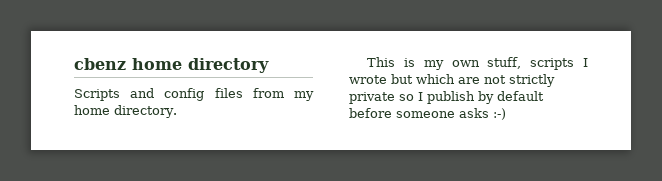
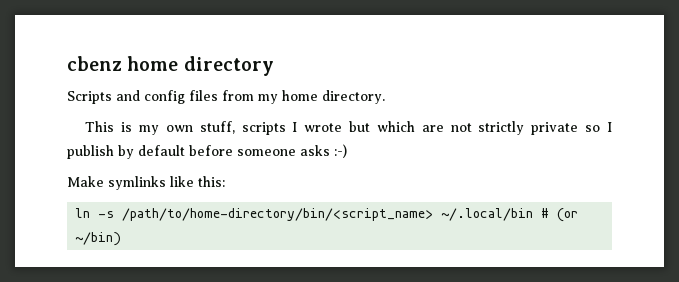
+ Make symlinks like this:
+ ln -s /path/to/home-directory/bin/<script_name> ~/.local/bin # (or ~/bin)

